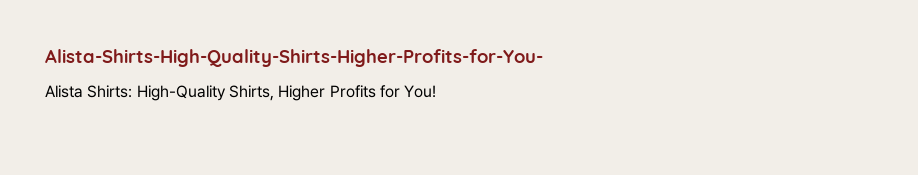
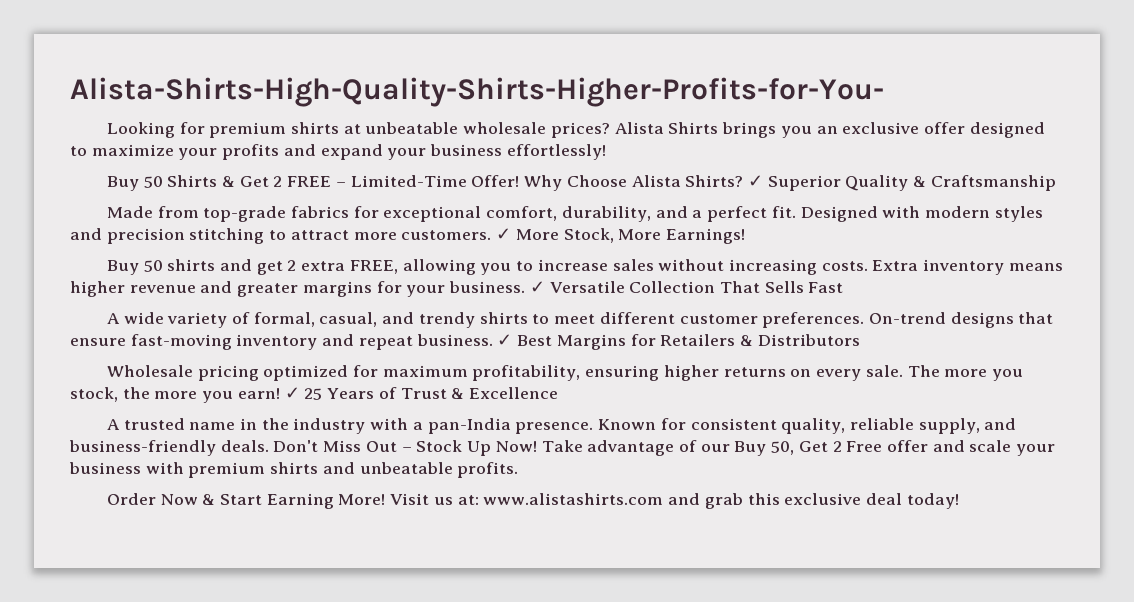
- Alista Shirts: High-Quality Shirts, Higher Profits for You!
+ Looking for premium shirts at unbeatable wholesale prices? Alista Shirts brings you an exclusive offer designed to maximize your profits and expand your business effortlessly!
+ Buy 50 Shirts & Get 2 FREE – Limited-Time Offer! Why Choose Alista Shirts? ✓ Superior Quality & Craftsmanship
+ Made from top-grade fabrics for exceptional comfort, durability, and a perfect fit. Designed with modern styles and precision stitching to attract more customers. ✓ More Stock, More Earnings!
+ Buy 50 shirts and get 2 extra FREE, allowing you to increase sales without increasing costs. Extra inventory means higher revenue and greater margins for your business. ✓ Versatile Collection That Sells Fast
+ A wide variety of formal, casual, and trendy shirts to meet different customer preferences. On-trend designs that ensure fast-moving inventory and repeat business. ✓ Best Margins for Retailers & Distributors
+ Wholesale pricing optimized for maximum profitability, ensuring higher returns on every sale. The more you stock, the more you earn! ✓ 25 Years of Trust & Excellence
+ A trusted name in the industry with a pan-India presence. Known for consistent quality, reliable supply, and business-friendly deals. Don't Miss Out – Stock Up Now! Take advantage of our Buy 50, Get 2 Free offer and scale your business with premium shirts and unbeatable profits.
+ Order Now & Start Earning More! Visit us at: www.alistashirts.com and grab this exclusive deal today!

